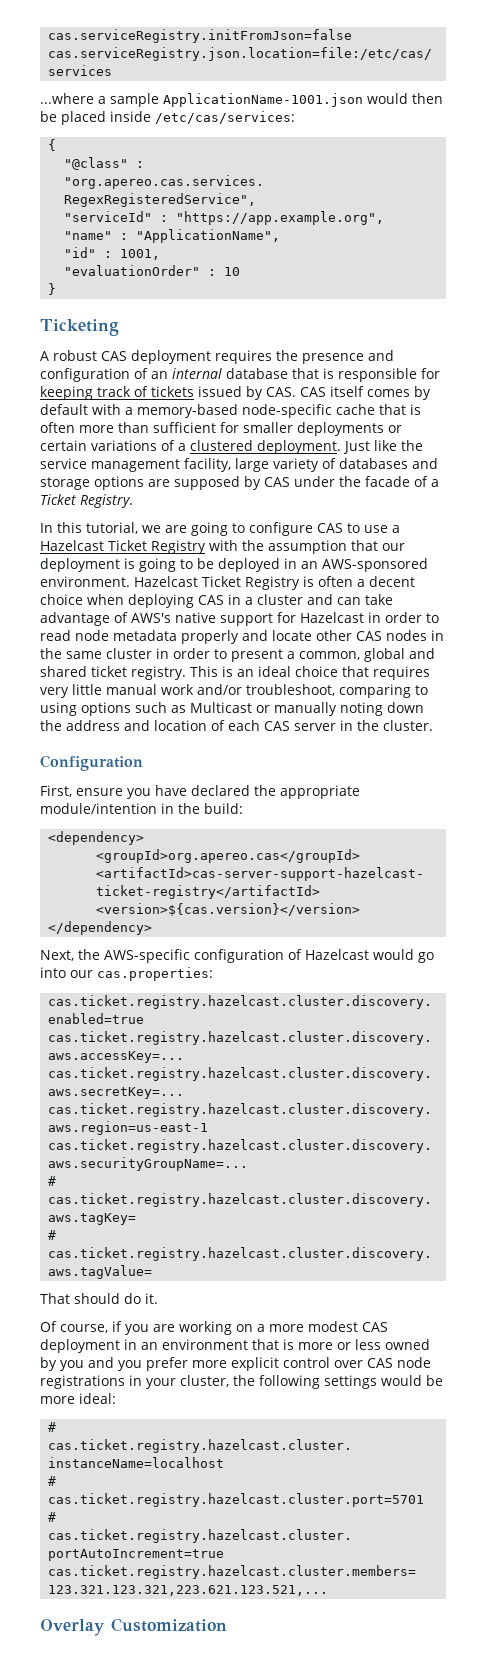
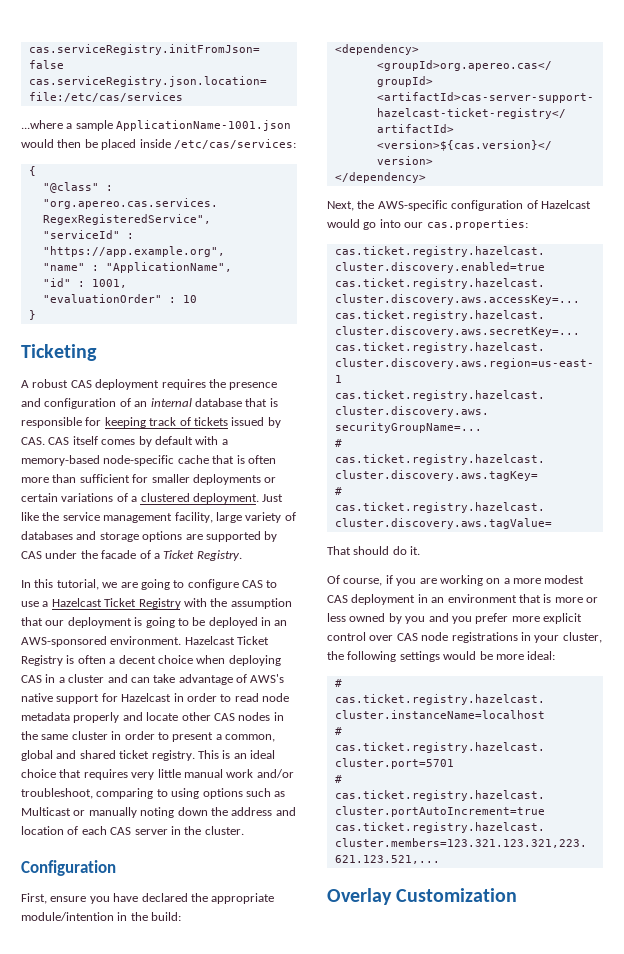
- Just like the service management facility, large variety of databases and storage options are supposed by CAS under the facade of a Ticket Registry.
+ Just like the service management facility, large variety of databases and storage options are supported by CAS under the facade of a Ticket Registry.

